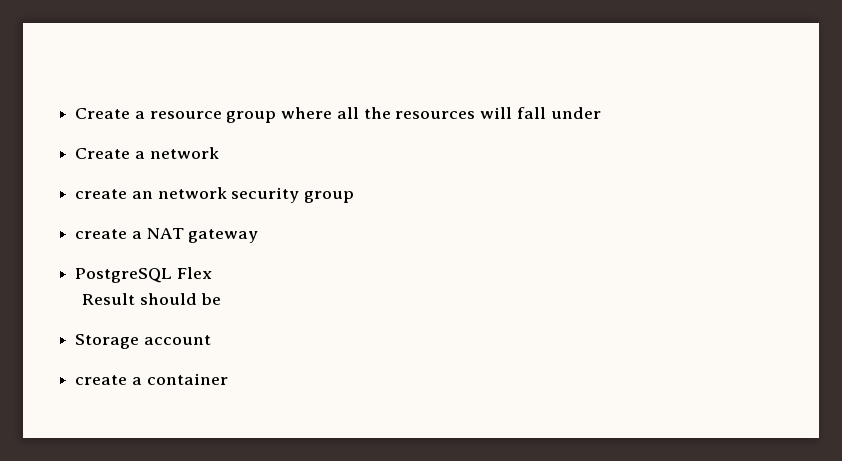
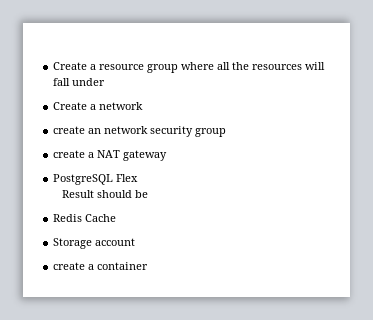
+ Redis Cache

